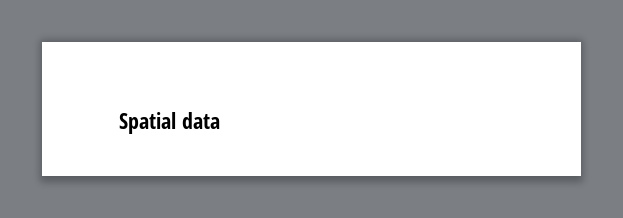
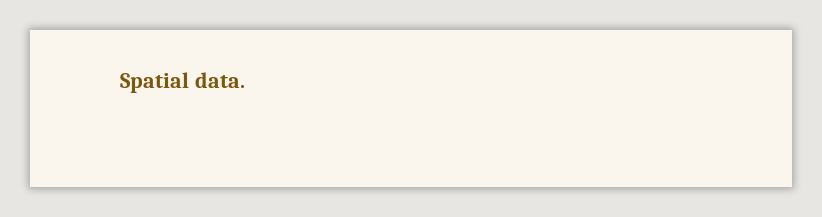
- Spatial data
+ Spatial data.

